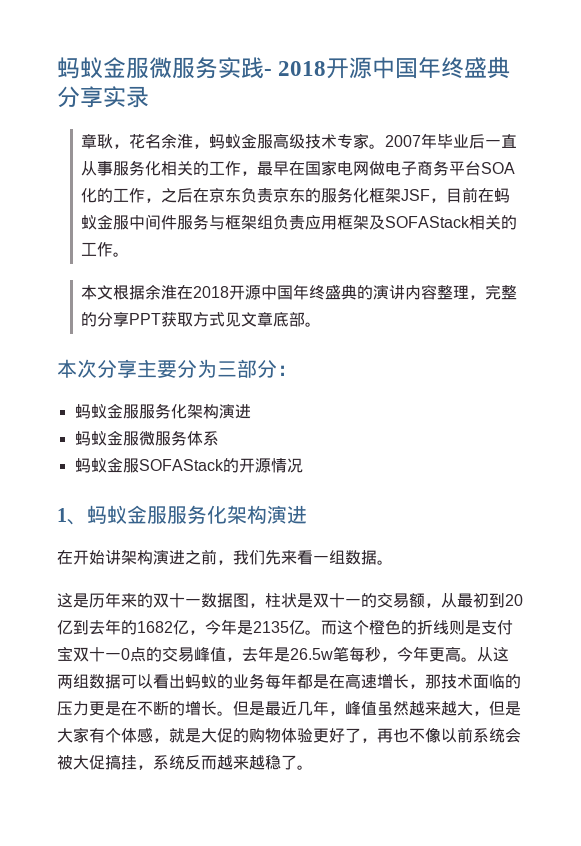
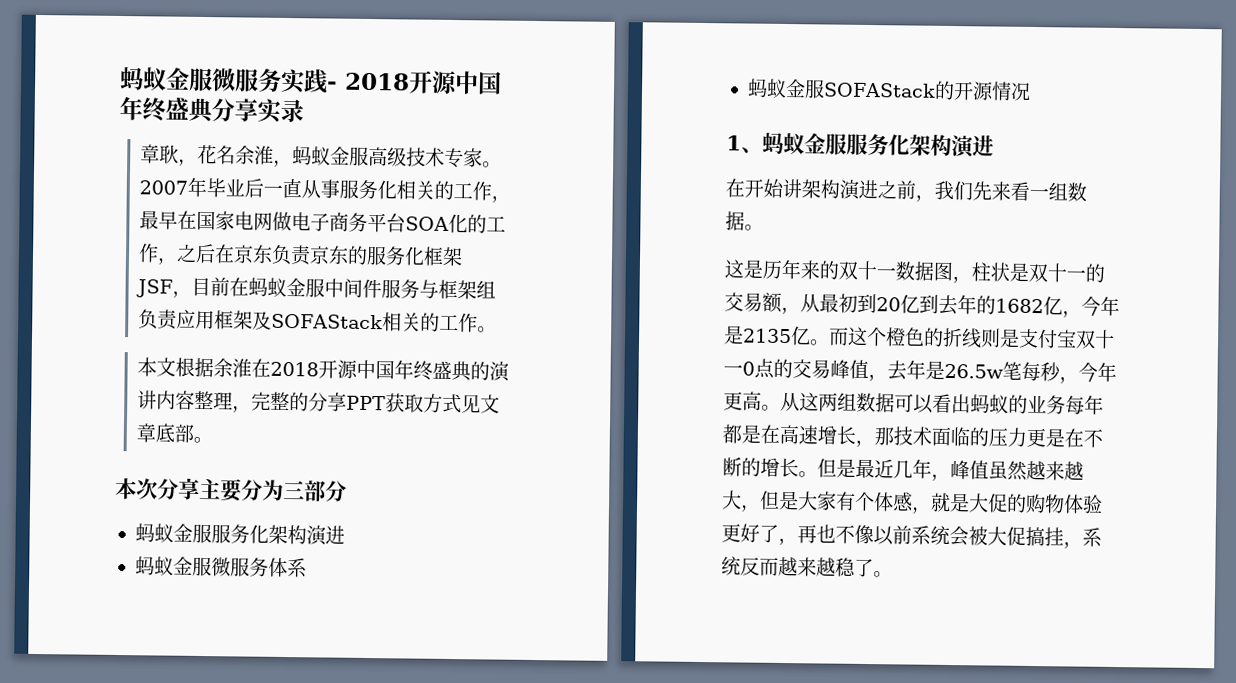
- 本次分享主要分为三部分：
+ 本次分享主要分为三部分

